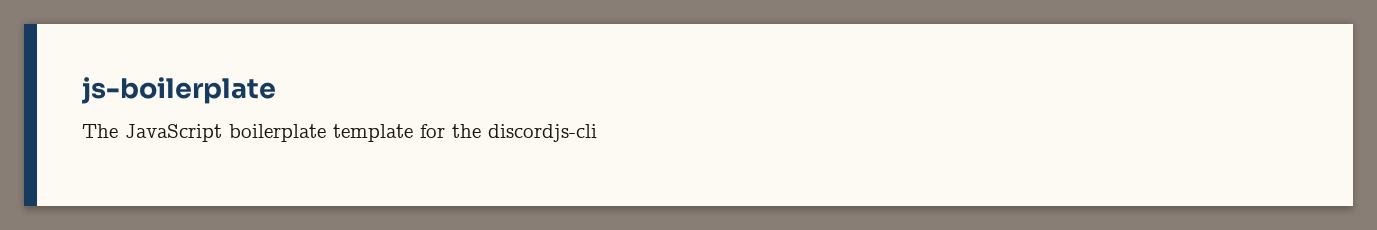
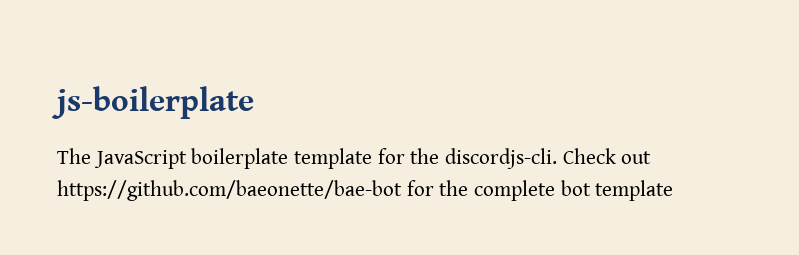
- The JavaScript boilerplate template for the discordjs-cli
+ The JavaScript boilerplate template for the discordjs-cli. Check out https://github.com/baeonette/bae-bot for the complete bot template

